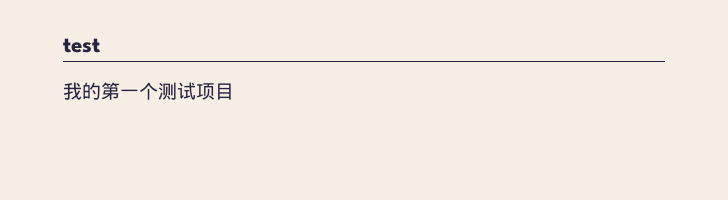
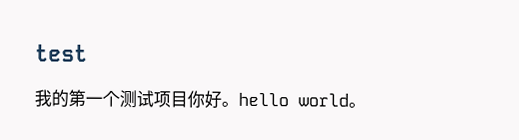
- 我的第一个测试项目
+ 我的第一个测试项目你好。hello world。

